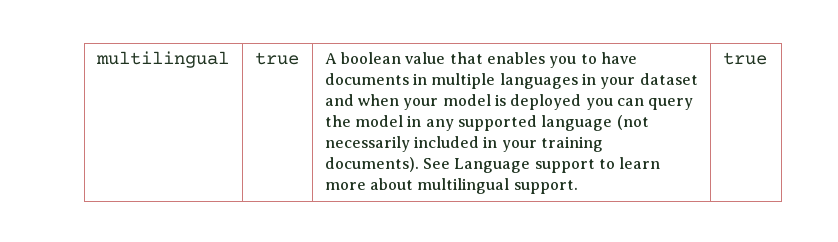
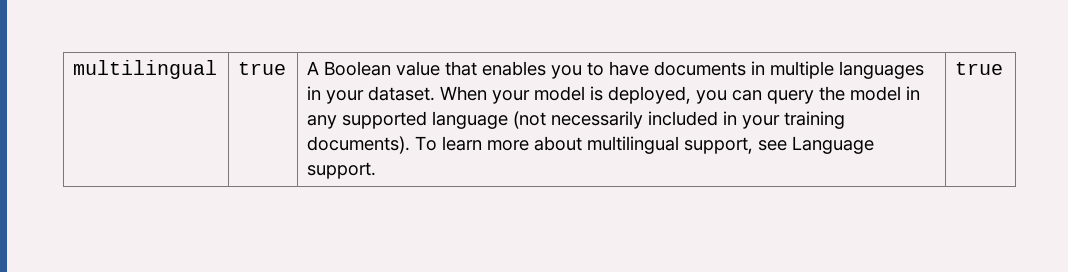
- A boolean value that enables you to have documents in multiple languages in your dataset and when your model is deployed you can query the model in any supported language (not necessarily included in your training documents).
+ A Boolean value that enables you to have documents in multiple languages in your dataset. When your model is deployed, you can query the model in any supported language (not necessarily included in your training documents).
- See Language support to learn more about multilingual support.
+ To learn more about multilingual support, see Language support.

